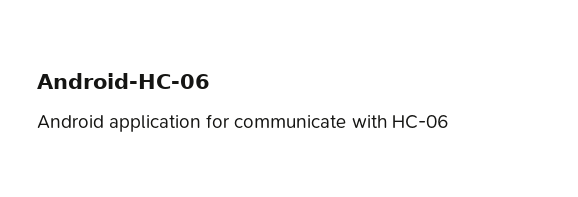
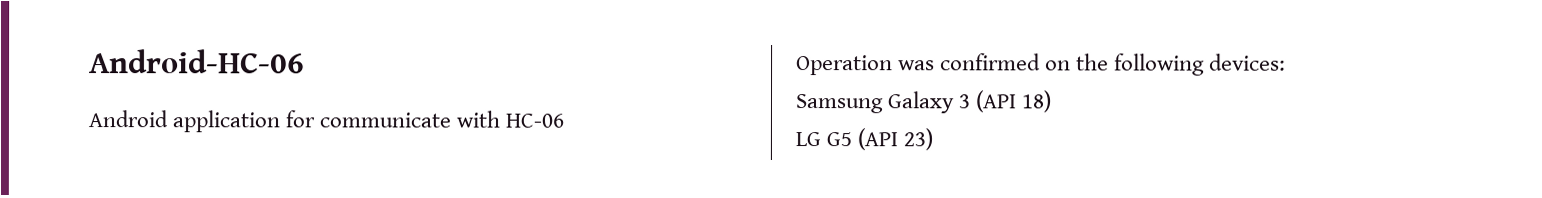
+ Operation was confirmed on the following devices:
+ Samsung Galaxy 3 (API 18)
+ LG G5 (API 23)

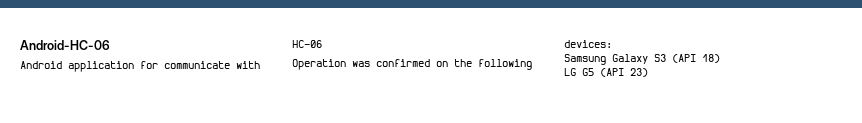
- Samsung Galaxy 3 (API 18)
+ Samsung Galaxy S3 (API 18)

